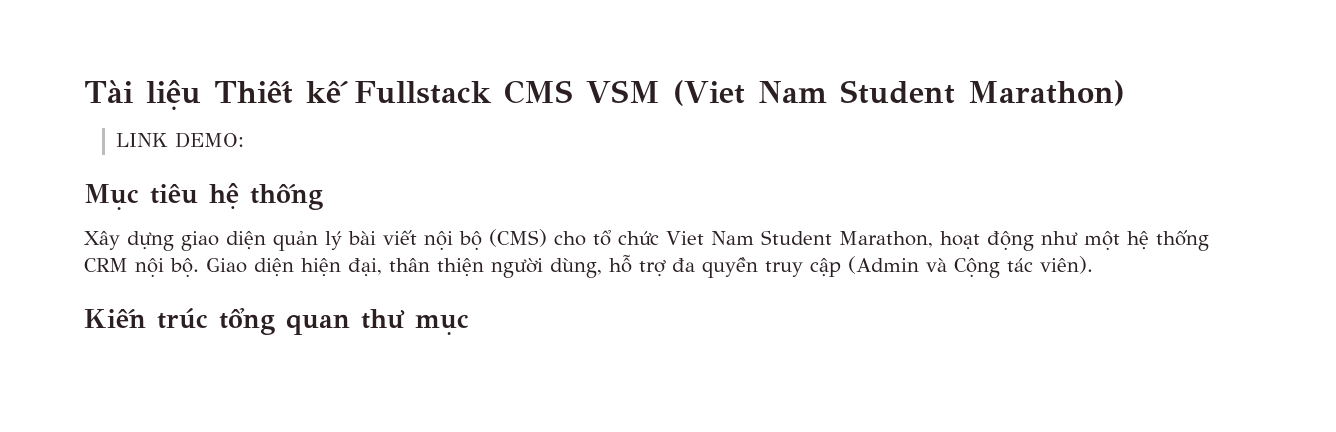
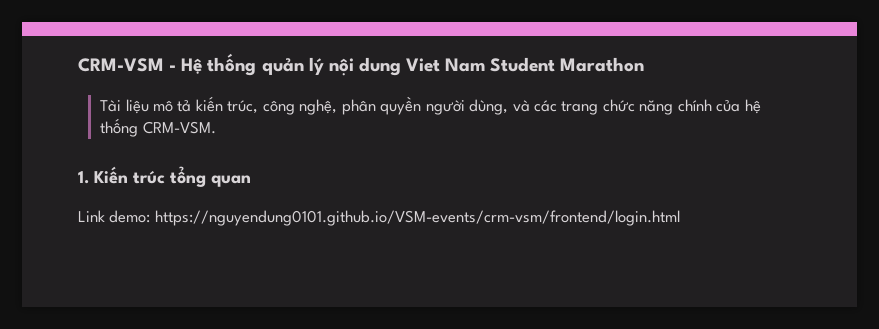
- Tài liệu Thiết kế Fullstack CMS VSM (Viet Nam Student Marathon)
- LINK DEMO:
- Mục tiêu hệ thống
- Xây dựng giao diện quản lý bài viết nội bộ (CMS) cho tổ chức Viet Nam Student Marathon, hoạt động như một hệ thống CRM nội bộ. Giao diện hiện đại, thân thiện người dùng, hỗ trợ đa quyền truy cập (Admin và Cộng tác viên).
- Kiến trúc tổng quan thư mục
+ CRM-VSM - Hệ thống quản lý nội dung Viet Nam Student Marathon
+ Tài liệu mô tả kiến trúc, công nghệ, phân quyền người dùng, và các trang chức năng chính của hệ thống CRM-VSM.
+ 1. Kiến trúc tổng quan
+ Link demo: https://nguyendung0101.github.io/VSM-events/crm-vsm/frontend/login.html

